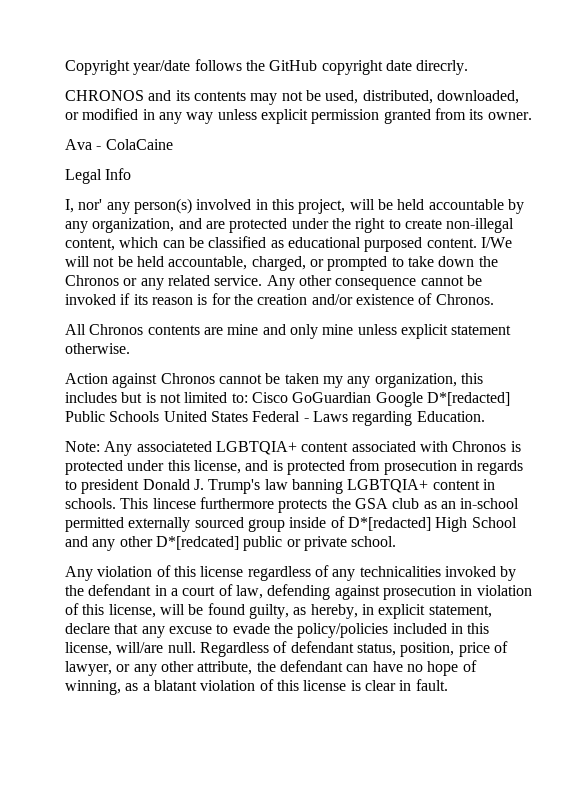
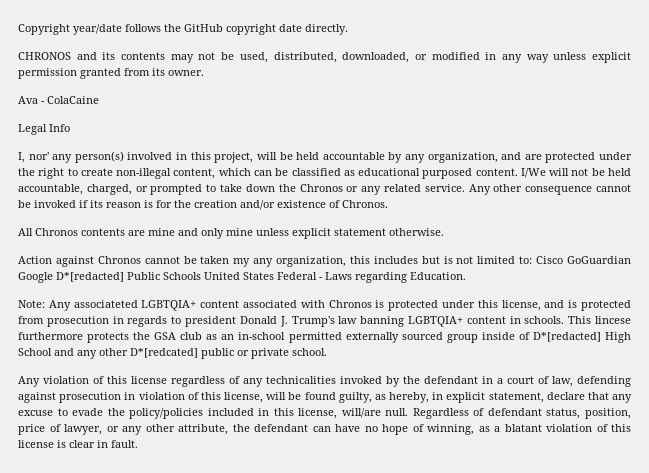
- Copyright year/date follows the GitHub copyright date direcrly.
+ Copyright year/date follows the GitHub copyright date directly.

